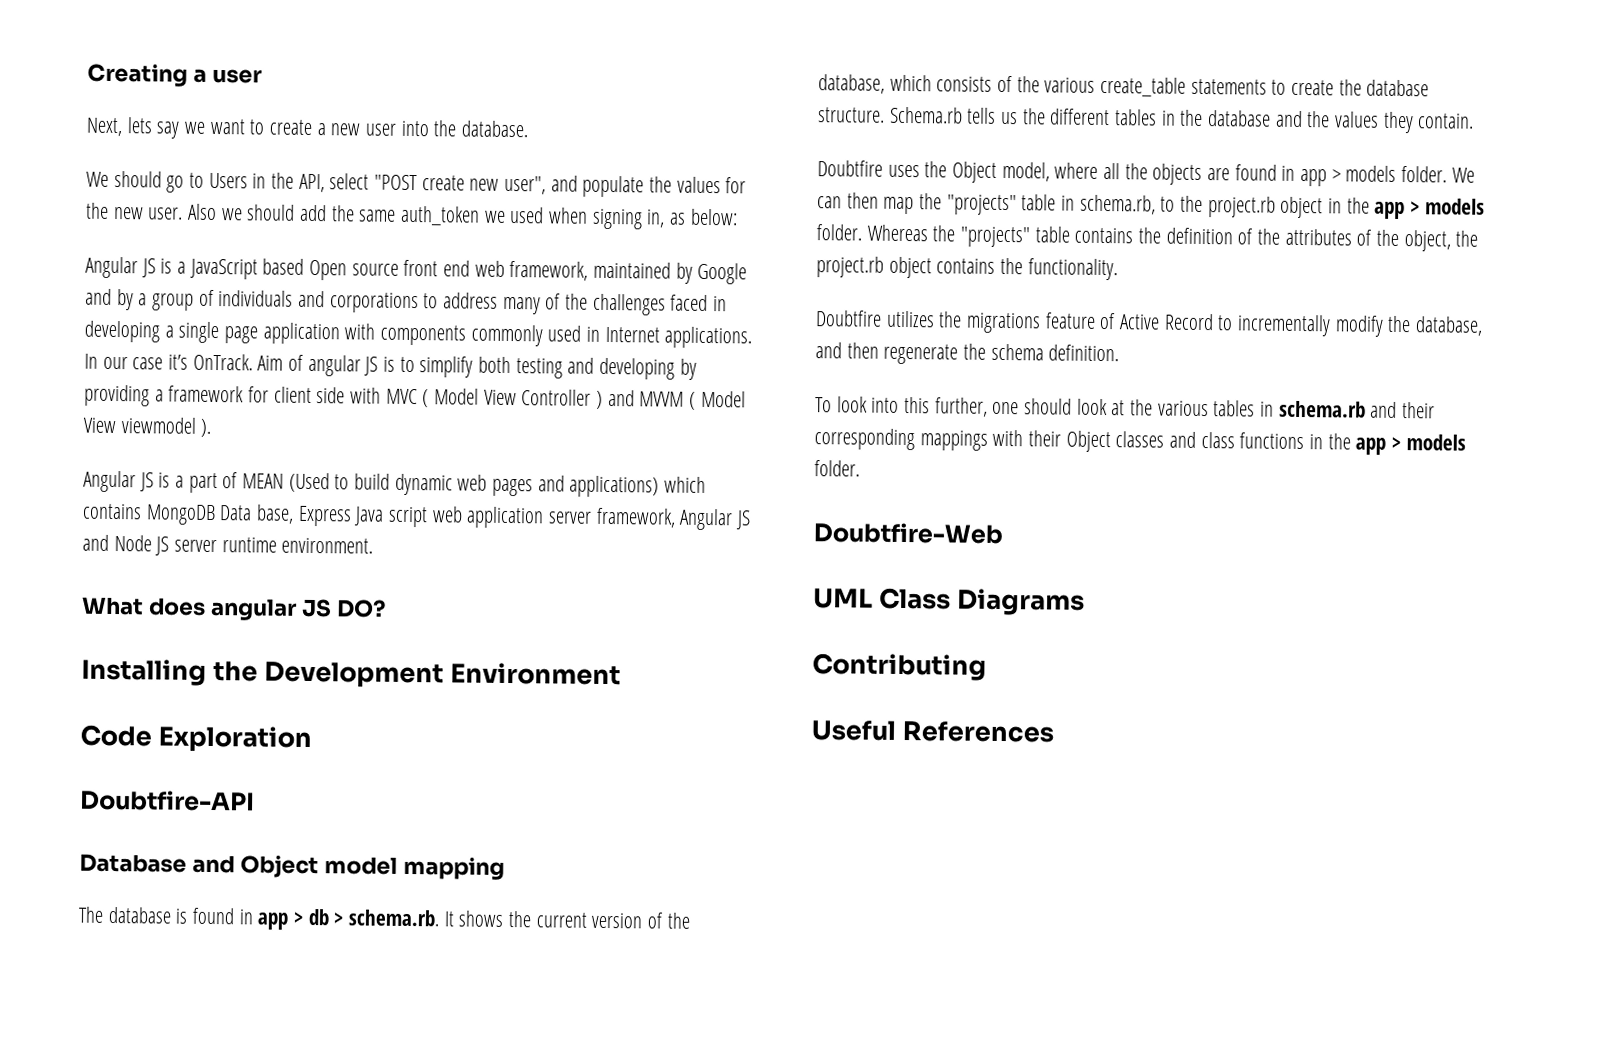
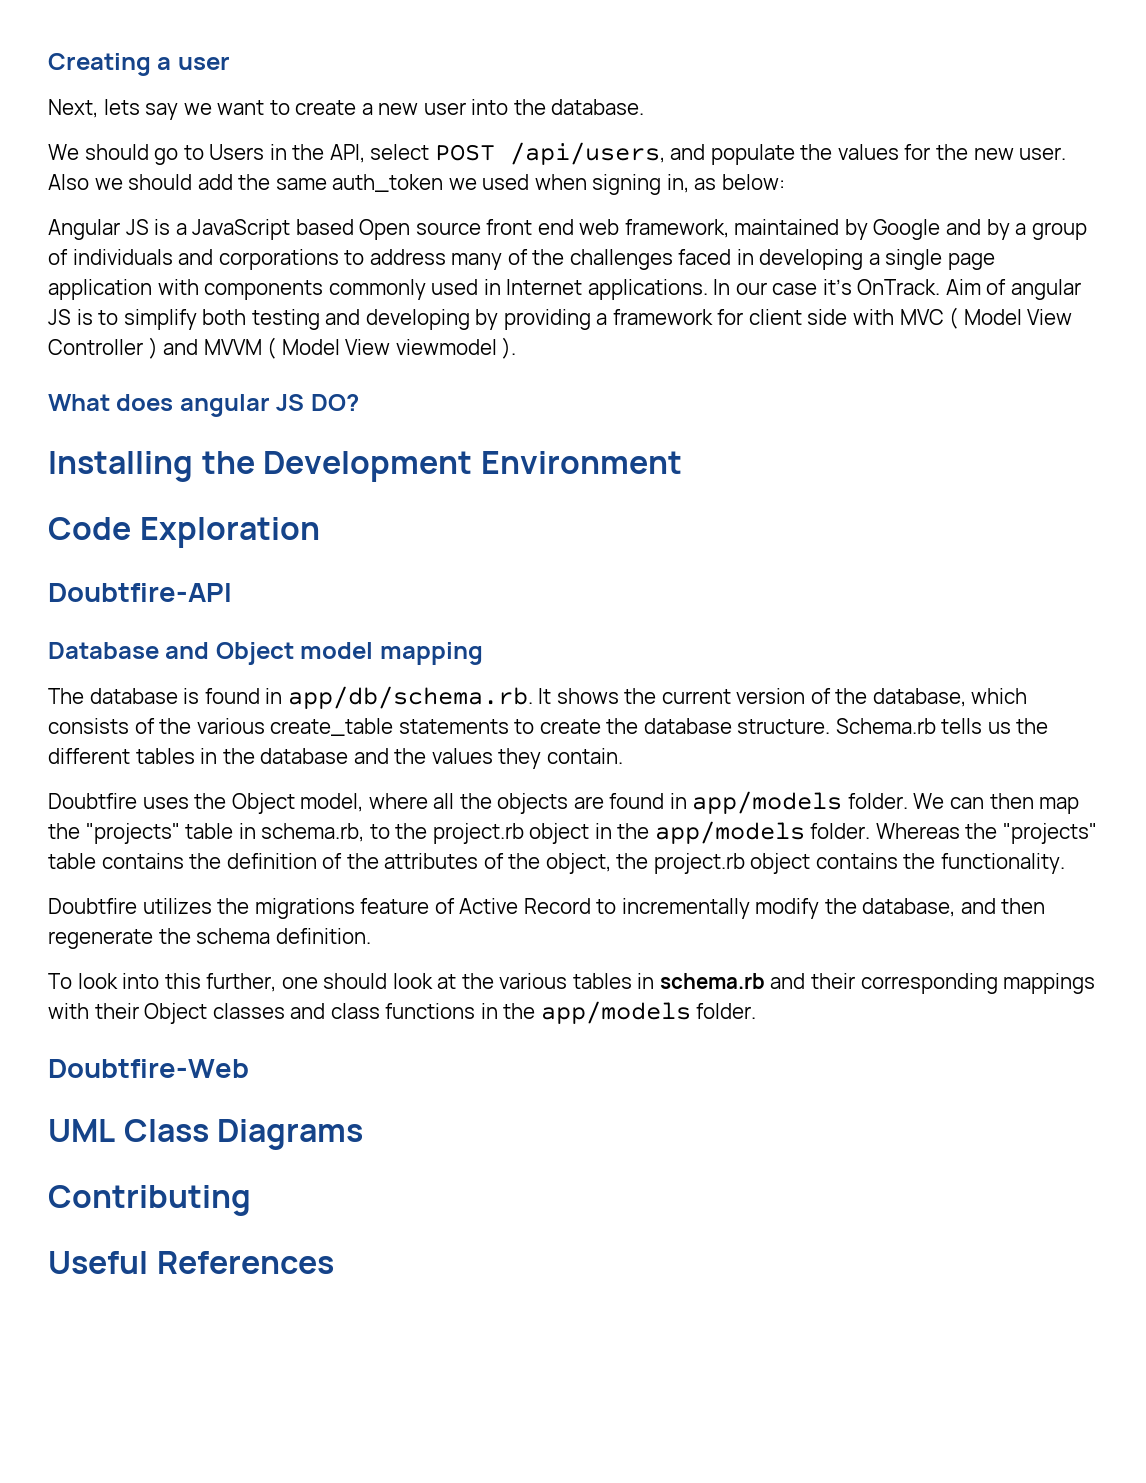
- We should go to Users in the API, select "POST create new user", and populate the values for the new user.
+ We should go to Users in the API, select POST /api/users, and populate the values for the new user.
- Angular JS is a part of MEAN (Used to build dynamic web pages and applications) which contains MongoDB Data base, Express Java script web application server framework, Angular JS and Node JS server runtime environment.
- The database is found in app > db > schema.rb. It shows the current version of the database, which consists of the various create_table statements to create the database structure.
+ The database is found in app/db/schema.rb. It shows the current version of the database, which consists of the various create_table statements to create the database structure.
- Doubtfire uses the Object model, where all the objects are found in app > models folder.
+ Doubtfire uses the Object model, where all the objects are found in app/models folder.
- We can then map the "projects" table in schema.rb, to the project.rb object in the app > models folder.
+ We can then map the "projects" table in schema.rb, to the project.rb object in the app/models folder.
- To look into this further, one should look at the various tables in schema.rb and their corresponding mappings with their Object classes and class functions in the app > models folder.
+ To look into this further, one should look at the various tables in schema.rb and their corresponding mappings with their Object classes and class functions in the app/models folder.

